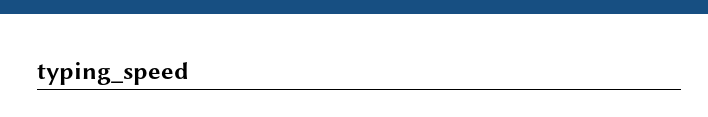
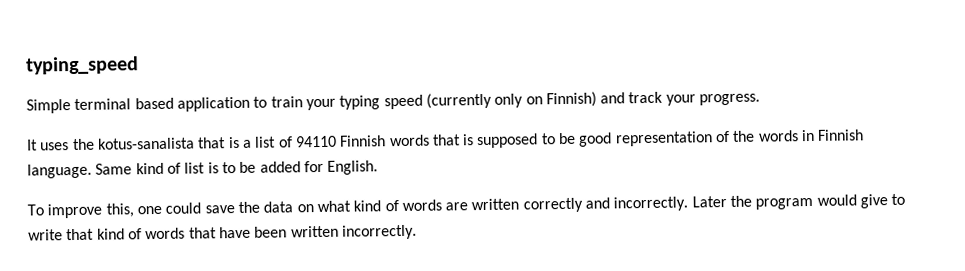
+ Simple terminal based application to train your typing speed (currently only on Finnish) and track your progress.
+ It uses the kotus-sanalista that is a list of 94110 Finnish words that is supposed to be good representation of the words in Finnish language. Same kind of list is to be added for English.
+ To improve this, one could save the data on what kind of words are written correctly and incorrectly. Later the program would give to write that kind of words that have been written incorrectly.

